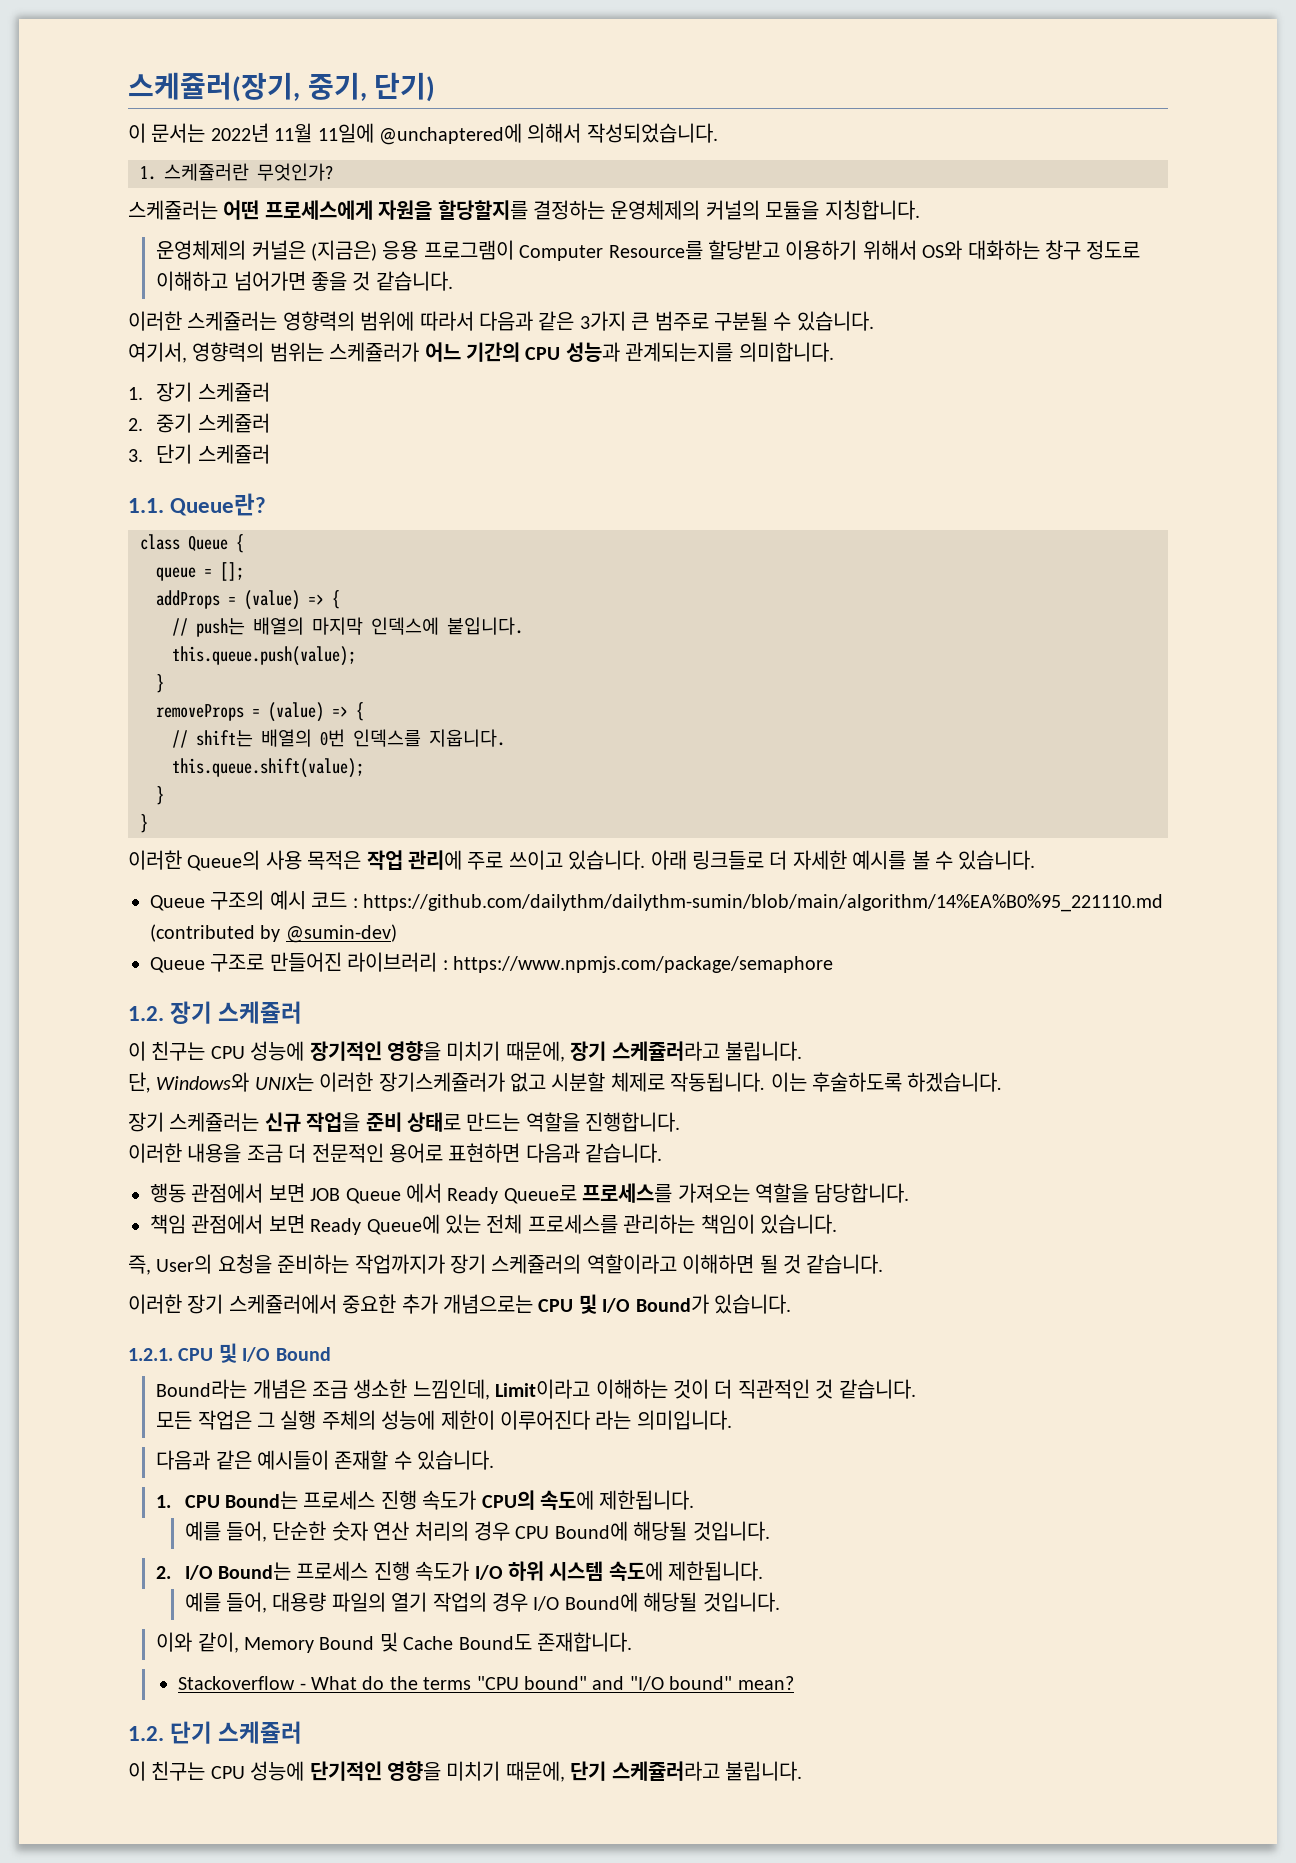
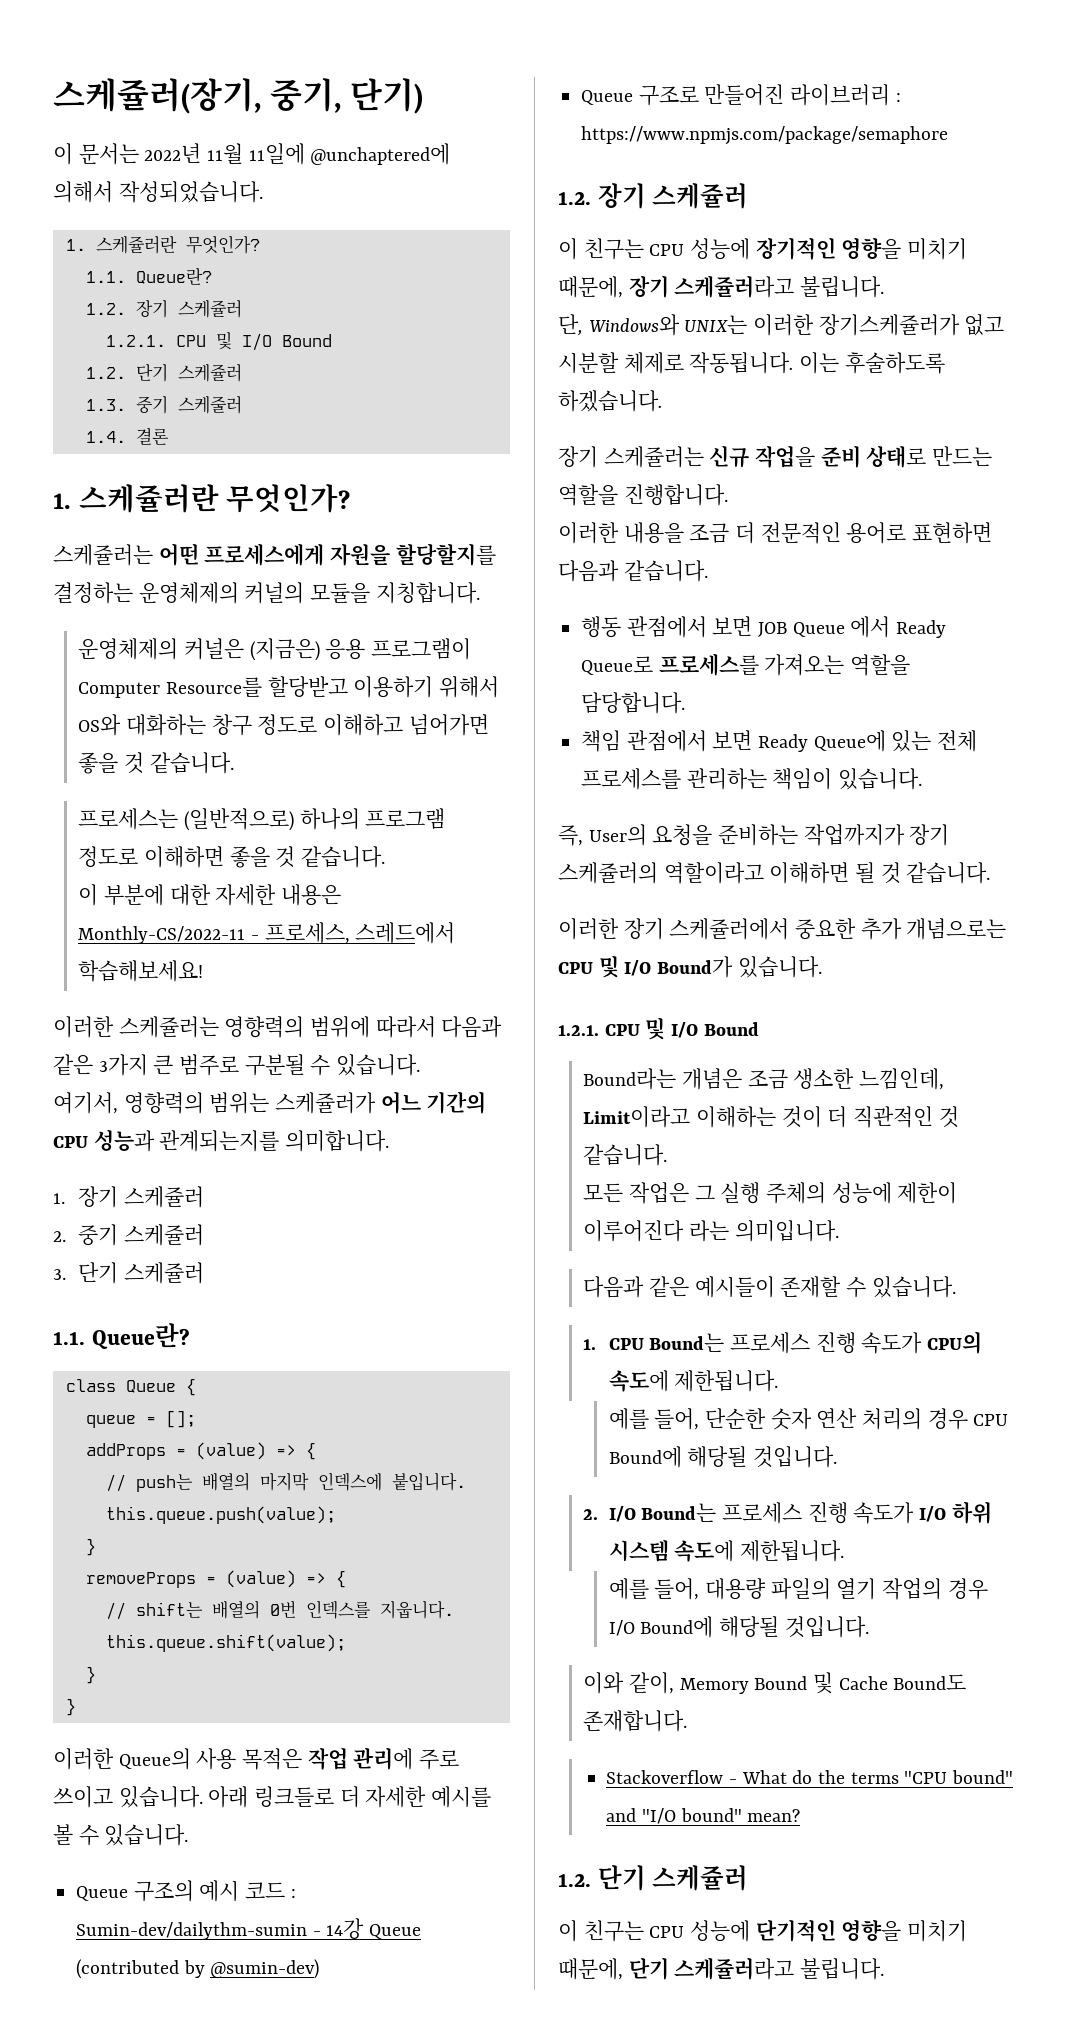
  이 문서는 2022년 11월 11일에 @unchaptered에 의해서 작성되었습니다.
+ 1. 스케쥴러란 무엇인가?
+ 1.1. Queue란?
+ 1.2. 장기 스케쥴러
+ 1.2.1. CPU 및 I/O Bound
+ 1.2. 단기 스케쥴러
+ 1.3. 중기 스케줄러
+ 1.4. 결론
+ 프로세스는 (일반적으로) 하나의 프로그램 정도로 이해하면 좋을 것 같습니다.
+ 이 부분에 대한 자세한 내용은 Monthly-CS/2022-11 - 프로세스, 스레드에서 학습해보세요!
- Queue 구조의 예시 코드 : https://github.com/dailythm/dailythm-sumin/blob/main/algorithm/14%EA%B0%95_221110.md (contributed by @sumin-dev)
+ Queue 구조의 예시 코드 : Sumin-dev/dailythm-sumin - 14강 Queue (contributed by @sumin-dev)

